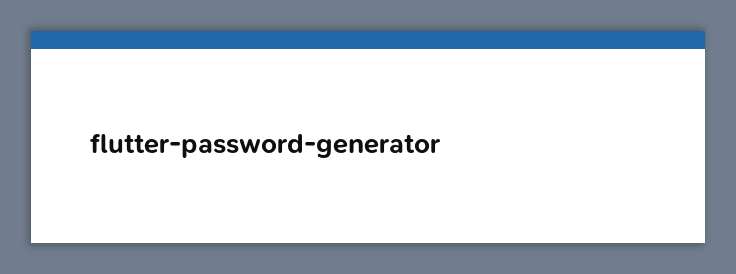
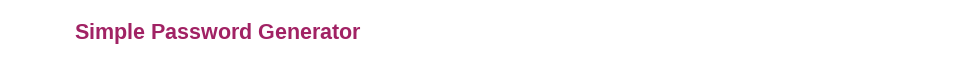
- flutter-password-generator
+ Simple Password Generator

